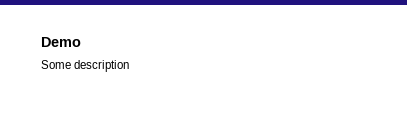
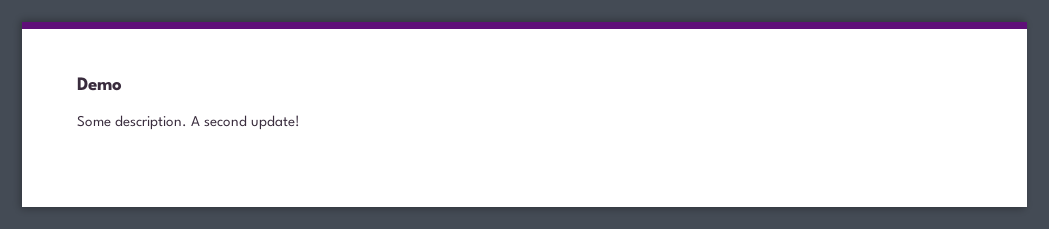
- Some description
+ Some description. A second update!

